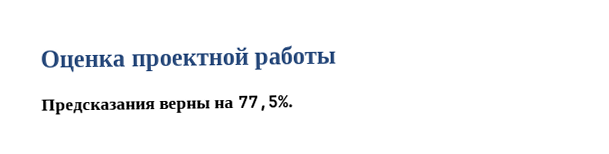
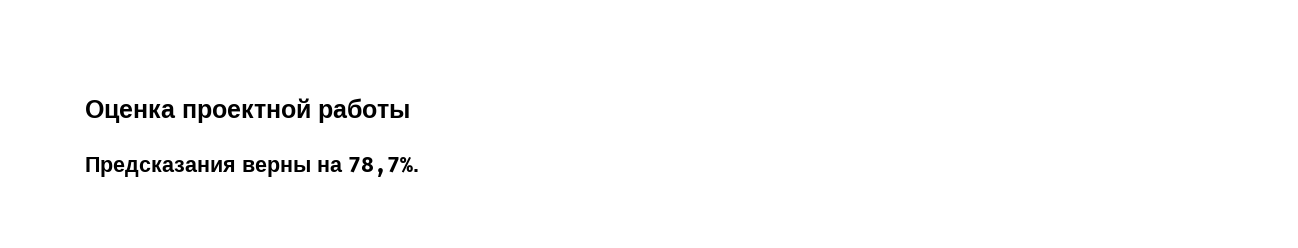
- Предсказания верны на 77,5%.
+ Предсказания верны на 78,7%.

